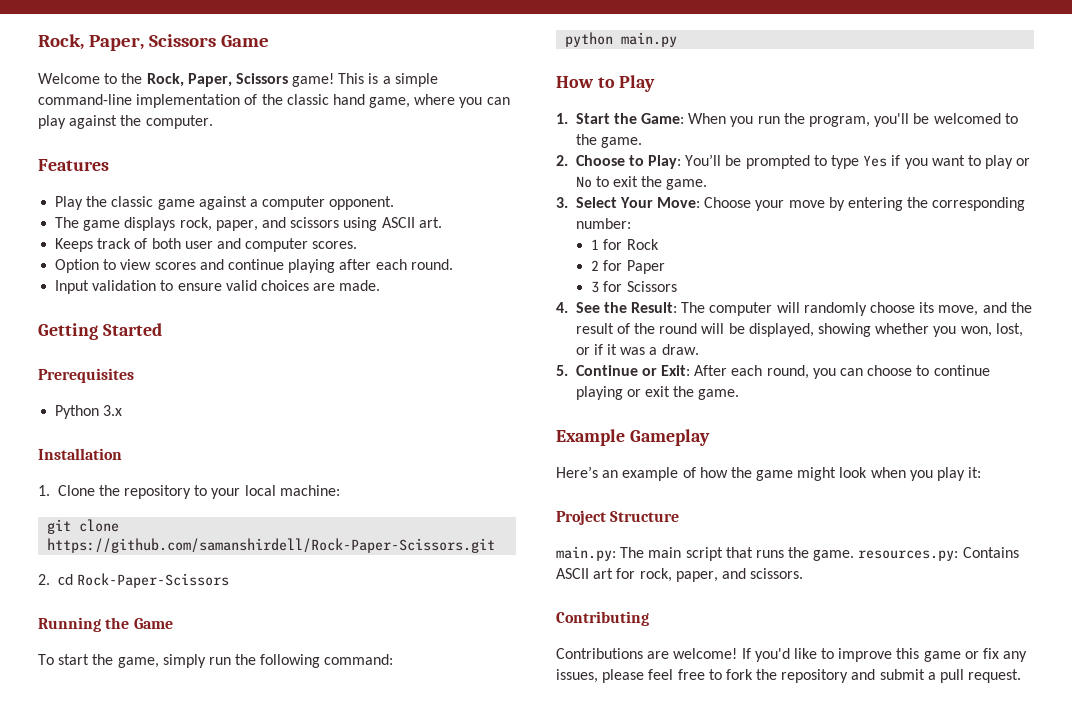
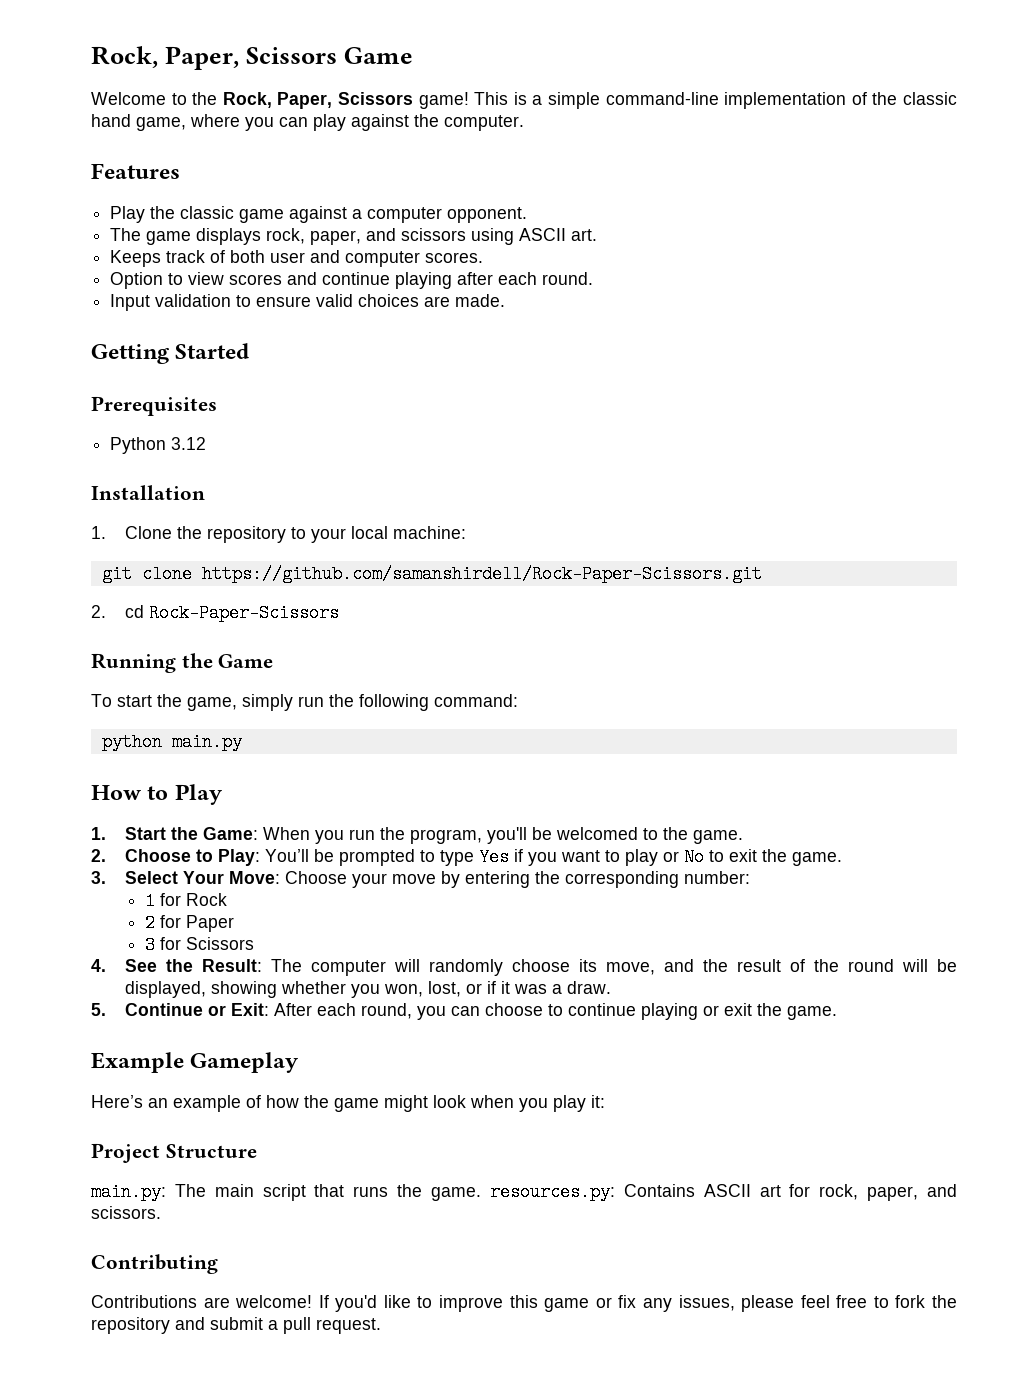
- Python 3.x
+ Python 3.12

